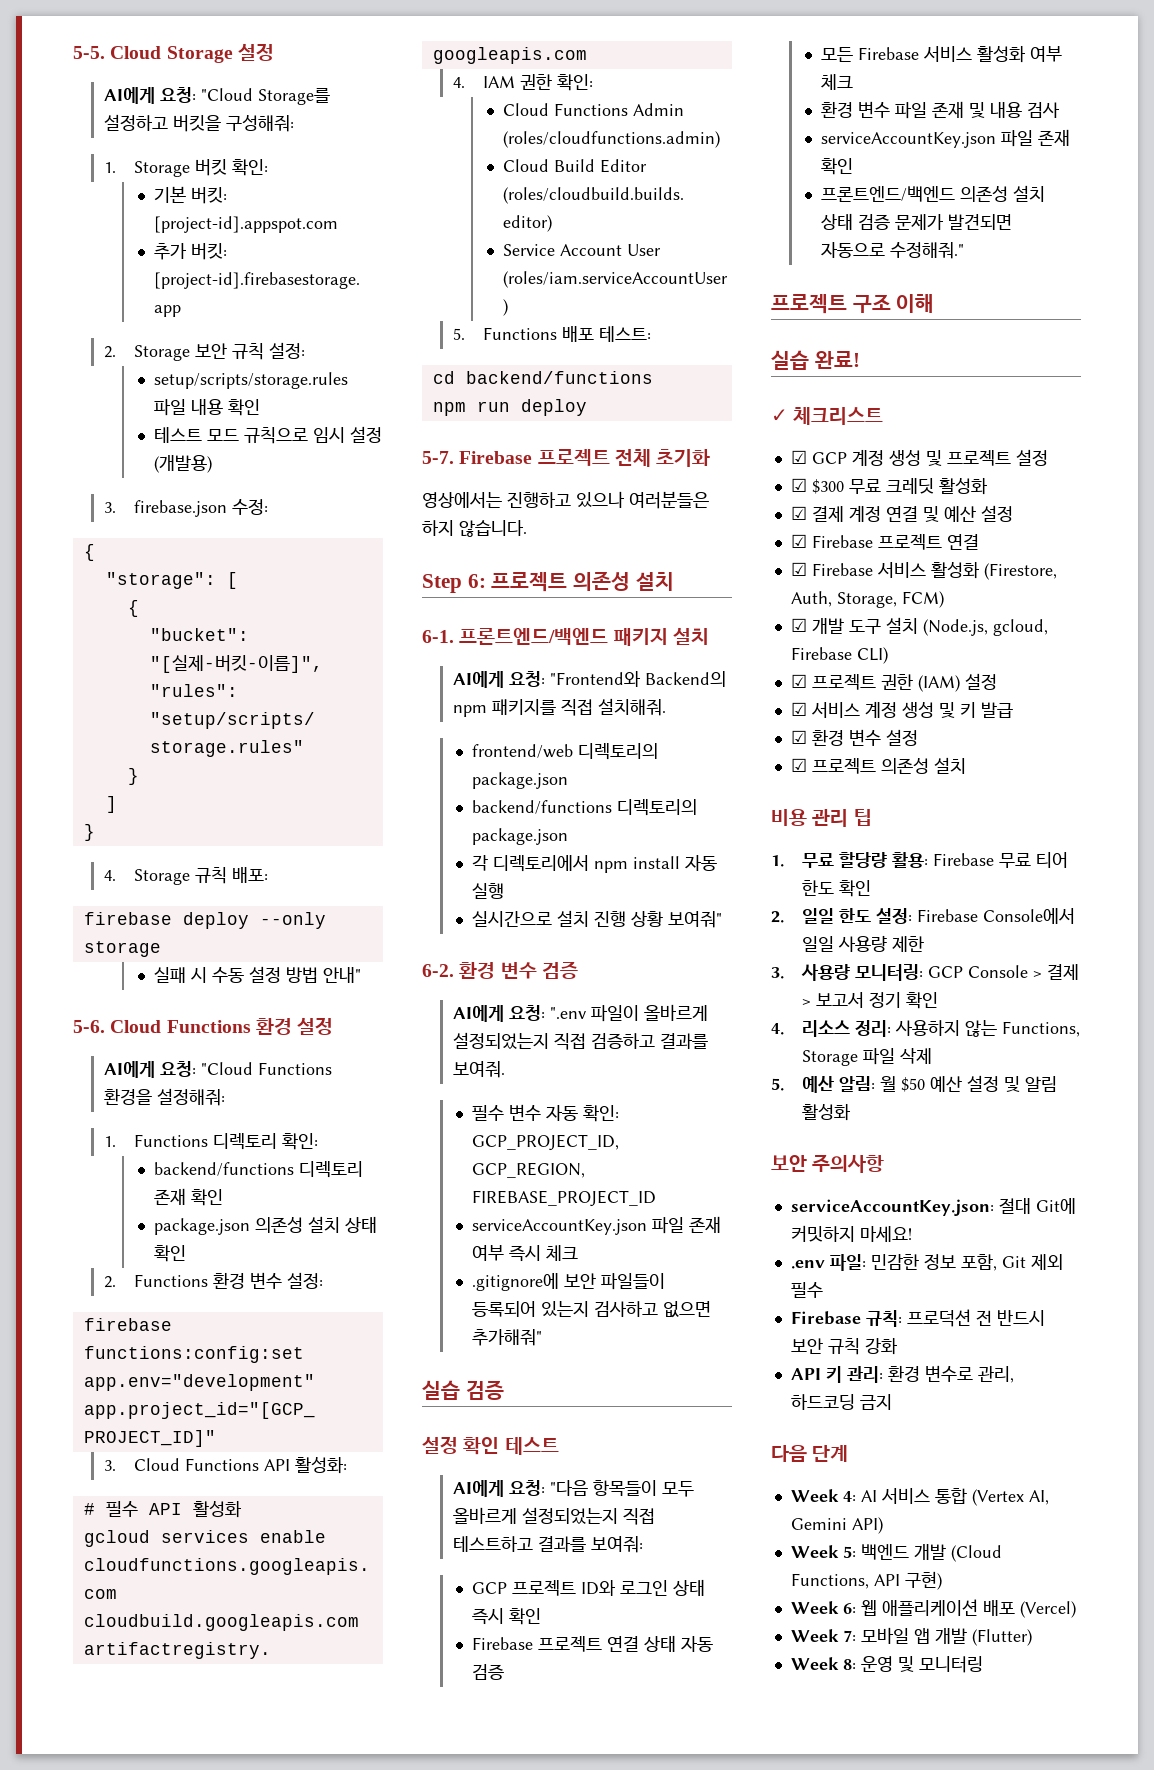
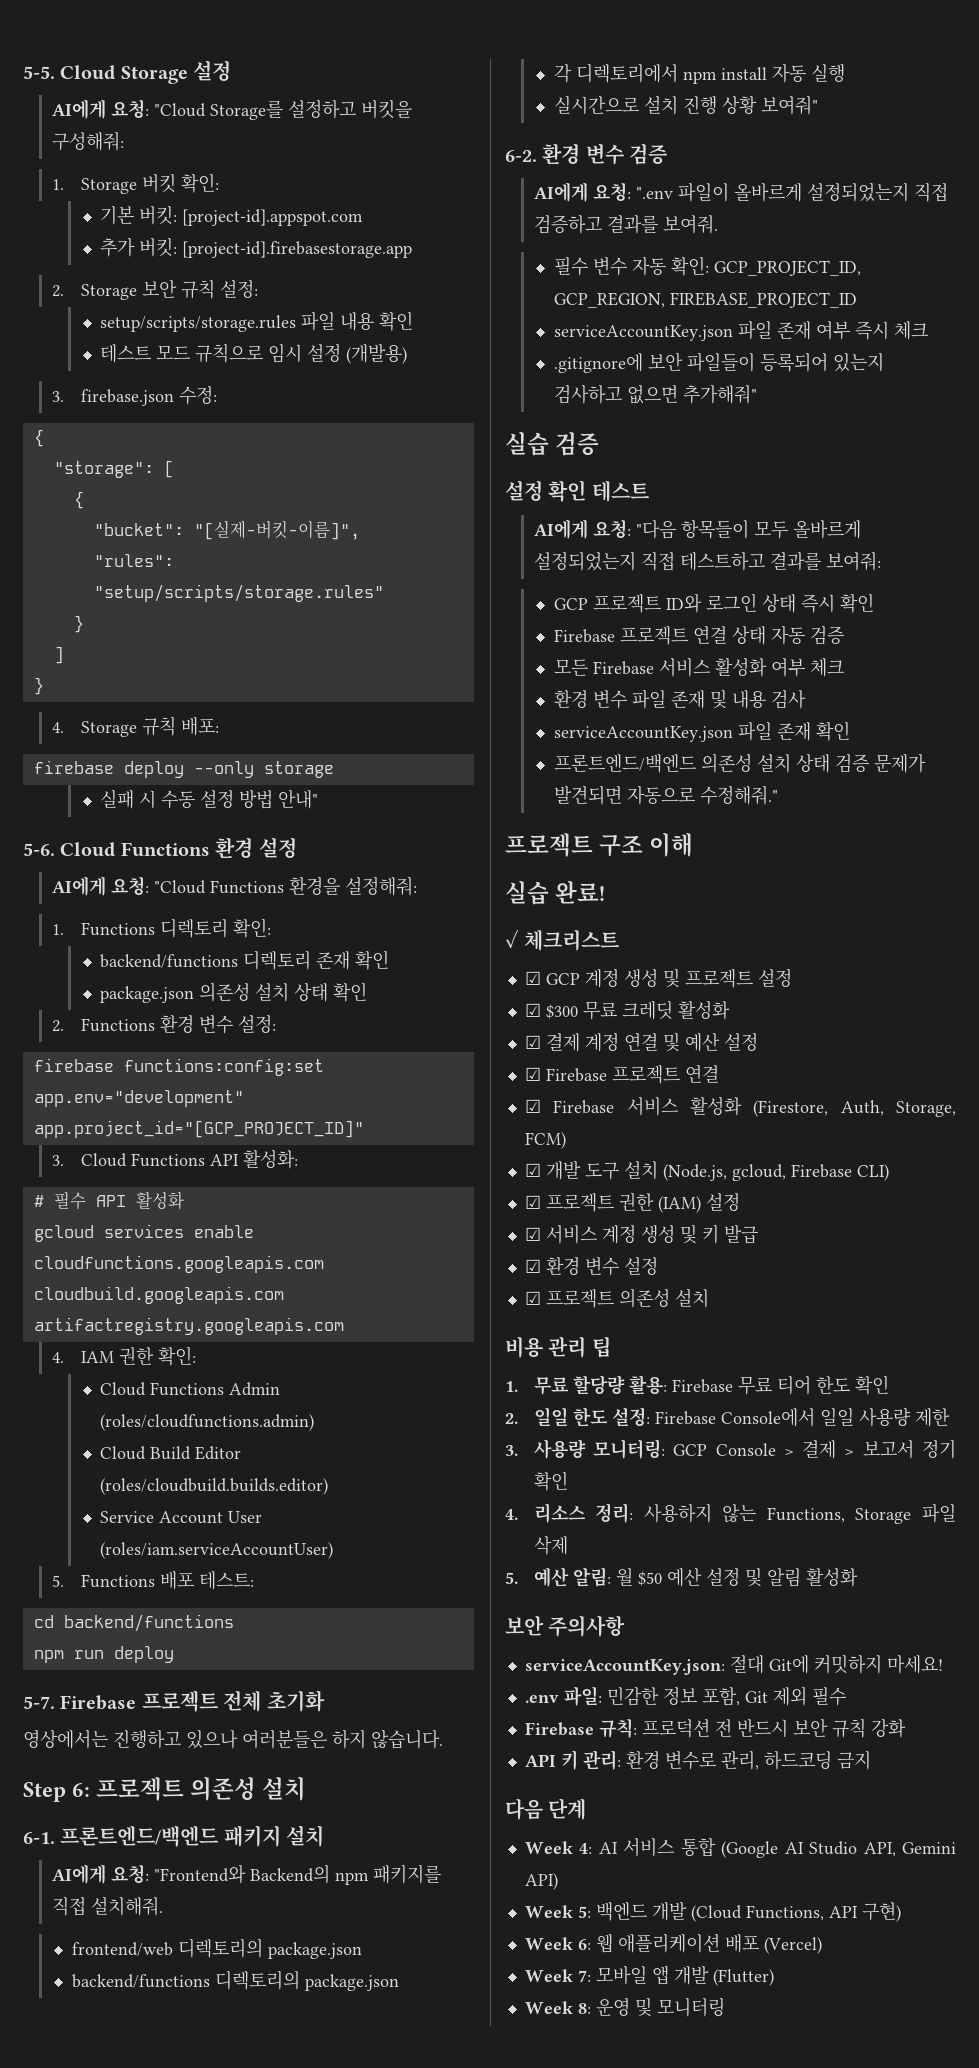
- Week 4: AI 서비스 통합 (Vertex AI, Gemini API)
+ Week 4: AI 서비스 통합 (Google AI Studio API, Gemini API)

